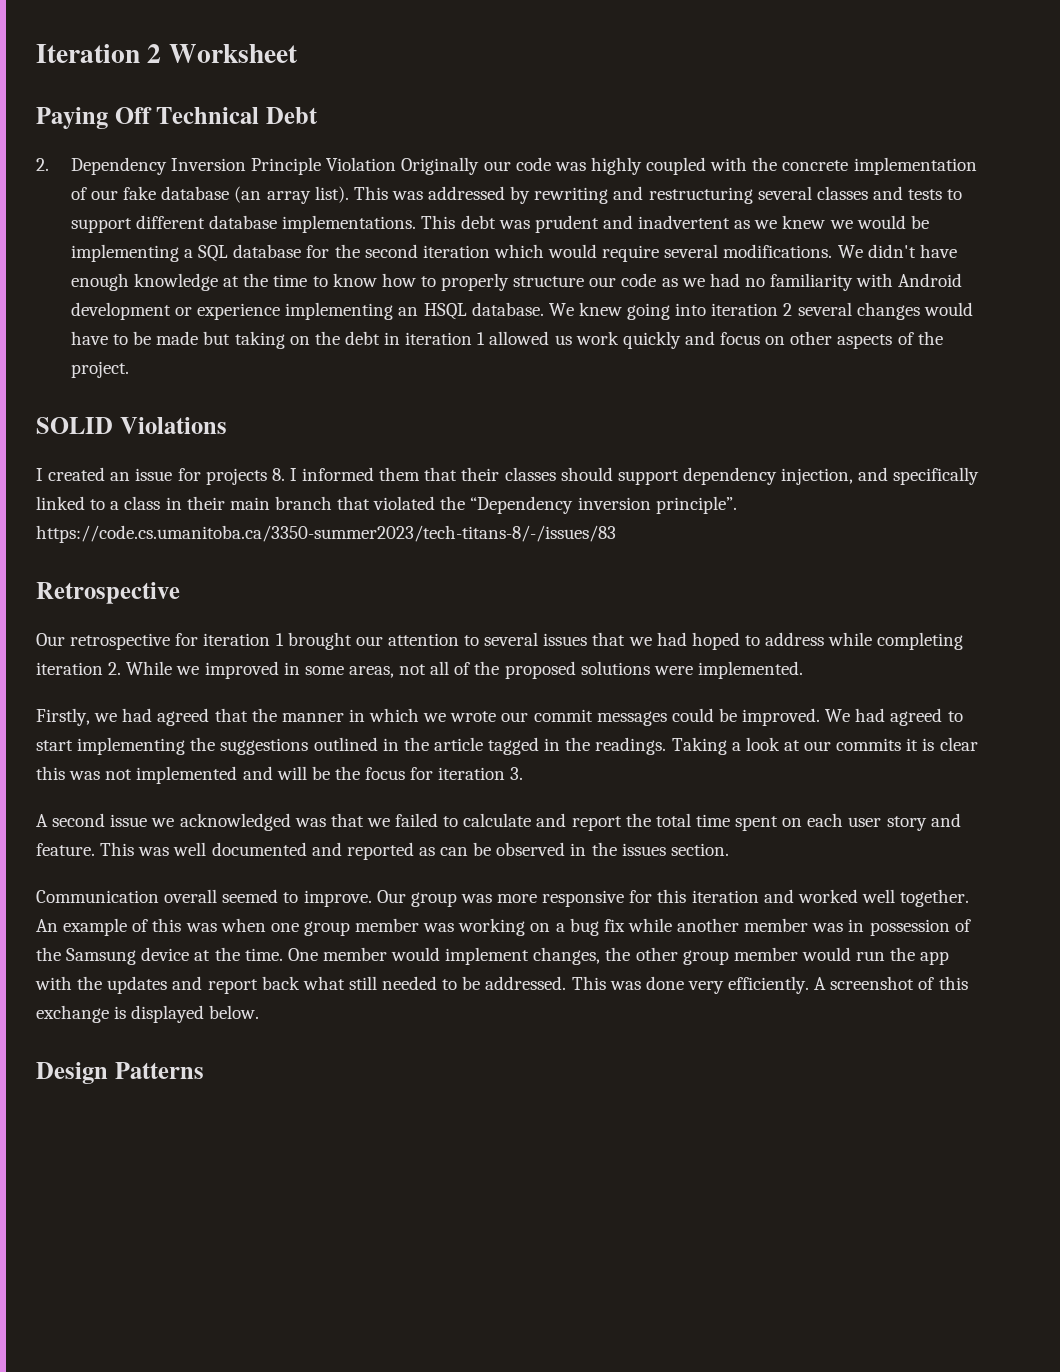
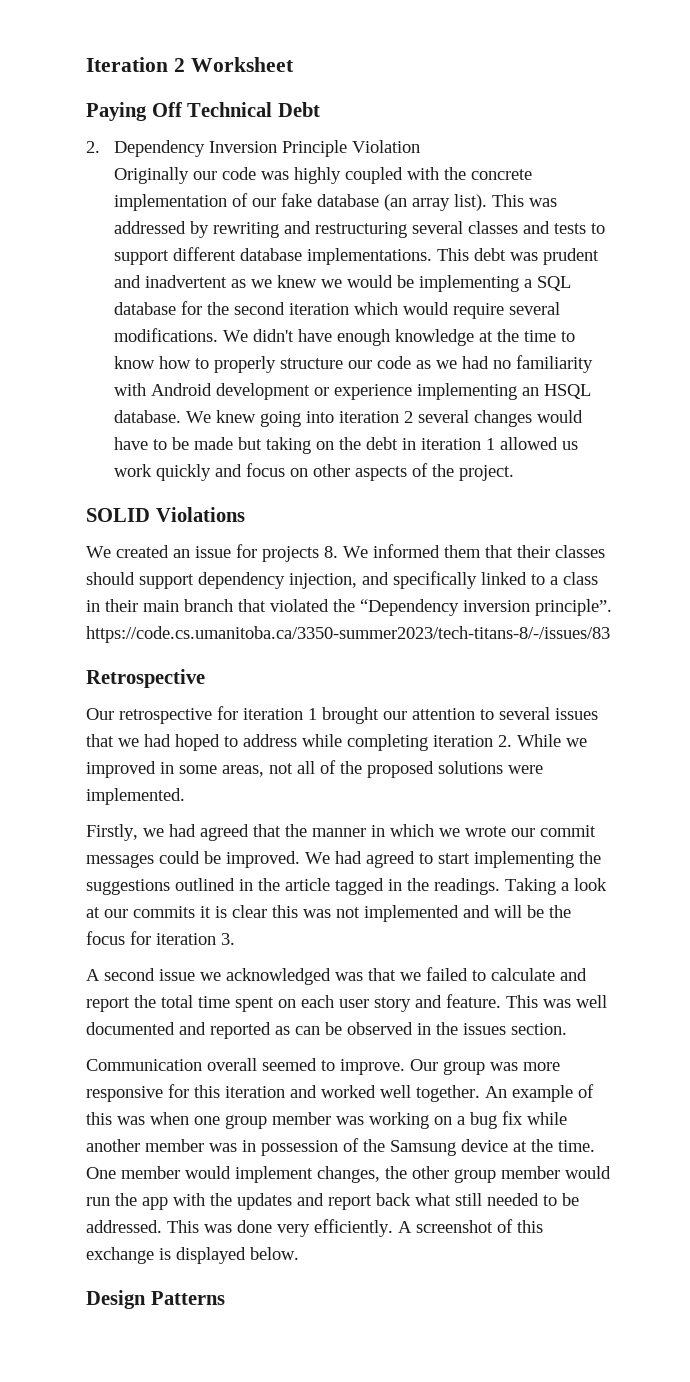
- 2. Dependency Inversion Principle Violation Originally our code was highly coupled with the concrete implementation of our fake database (an array list).
+ 2. Dependency Inversion Principle Violation
+ Originally our code was highly coupled with the concrete implementation of our fake database (an array list).
- I created an issue for projects 8. I informed them that their classes should support dependency injection, and specifically linked to a class in their main branch that violated the “Dependency inversion principle”. https://code.cs.umanitoba.ca/3350-summer2023/tech-titans-8/-/issues/83
+ We created an issue for projects 8. We informed them that their classes should support dependency injection, and specifically linked to a class in their main branch that violated the “Dependency inversion principle”. https://code.cs.umanitoba.ca/3350-summer2023/tech-titans-8/-/issues/83

